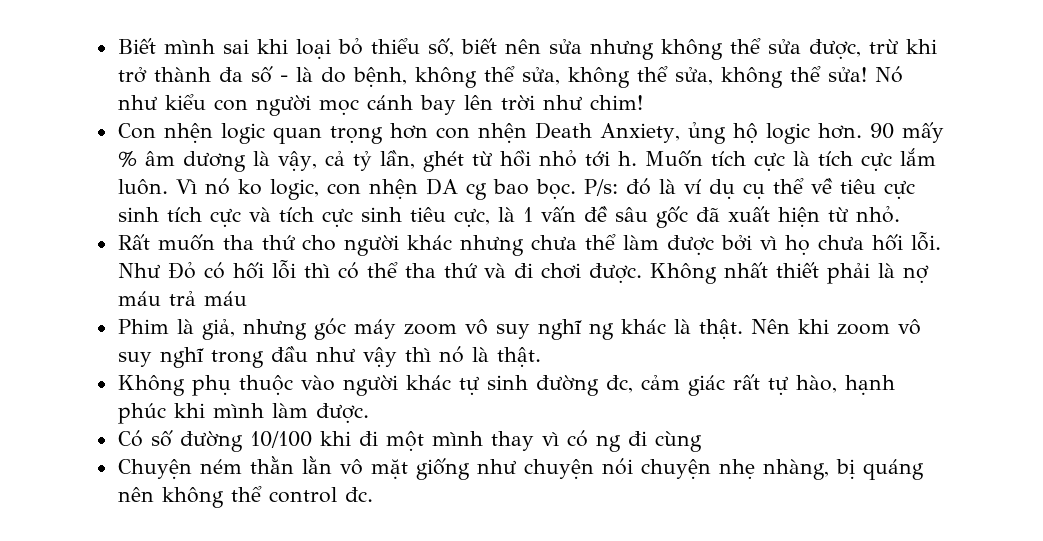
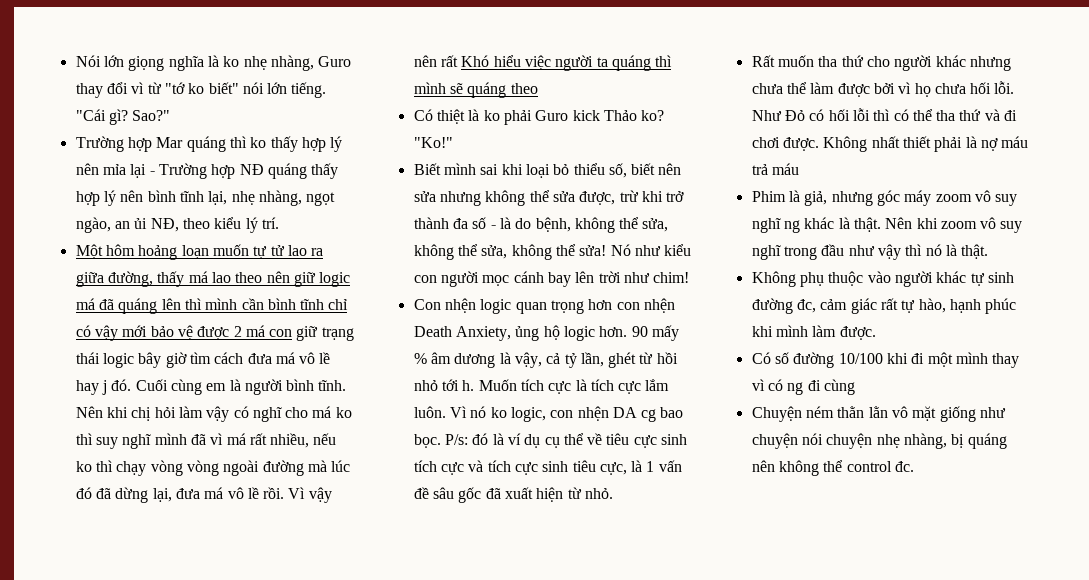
+ Nói lớn giọng nghĩa là ko nhẹ nhàng, Guro thay đổi vì từ "tớ ko biết" nói lớn tiếng. "Cái gì? Sao?"
+ Trường hợp Mar quáng thì ko thấy hợp lý nên mỉa lại - Trường hợp NĐ quáng thấy hợp lý nên bình tĩnh lại, nhẹ nhàng, ngọt ngào, an ủi NĐ, theo kiểu lý trí.
+ Một hôm hoảng loạn muốn tự tử lao ra giữa đường, thấy má lao theo nên giữ logic má đã quáng lên thì mình cần bình tĩnh chỉ có vậy mới bảo vệ được 2 má con giữ trạng thái logic bây giờ tìm cách đưa má vô lề hay j đó. Cuối cùng em là người bình tĩnh. Nên khi chị hỏi làm vậy có nghĩ cho má ko thì suy nghĩ mình đã vì má rất nhiều, nếu ko thì chạy vòng vòng ngoài đường mà lúc đó đã dừng lại, đưa má vô lề rồi. Vì vậy nên rất Khó hiểu việc người ta quáng thì mình sẽ quáng theo
+ Có thiệt là ko phải Guro kick Thảo ko? "Ko!"

